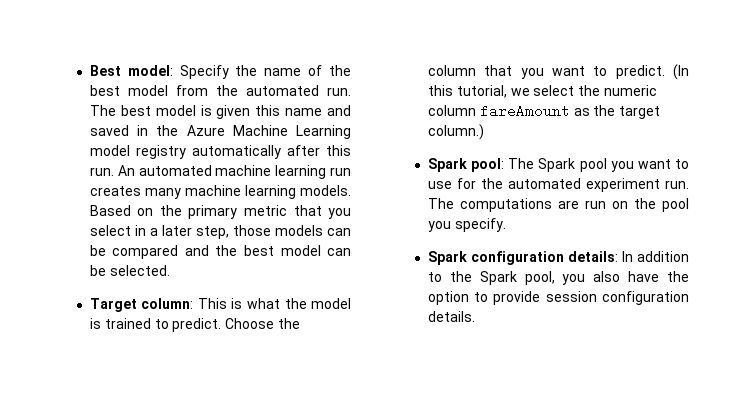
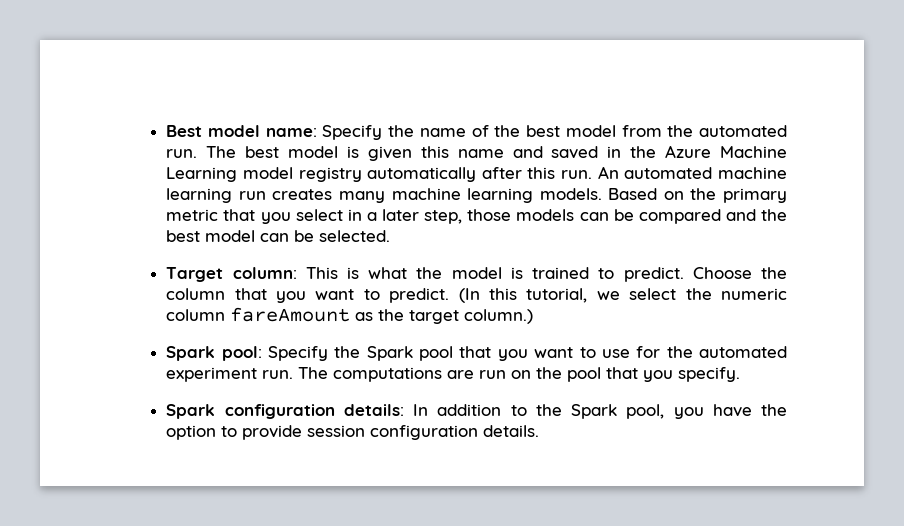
- Best model: Specify the name of the best model from the automated run.
+ Best model name: Specify the name of the best model from the automated run.
- Spark pool: The Spark pool you want to use for the automated experiment run.
+ Spark pool: Specify the Spark pool that you want to use for the automated experiment run.
- The computations are run on the pool you specify.
+ The computations are run on the pool that you specify.
- Spark configuration details: In addition to the Spark pool, you also have the option to provide session configuration details.
+ Spark configuration details: In addition to the Spark pool, you have the option to provide session configuration details.

